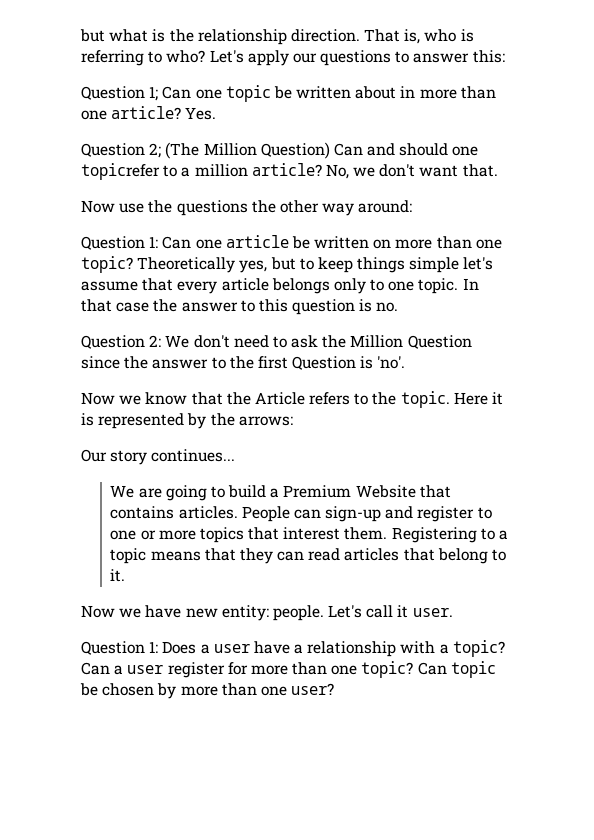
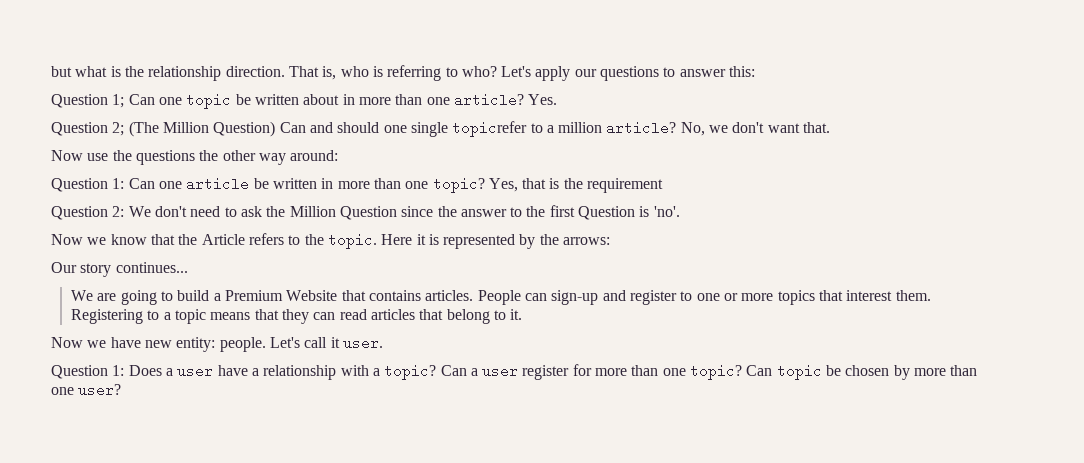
- Question 2; (The Million Question) Can and should one topicrefer to a million article?
+ Question 2; (The Million Question) Can and should one single topicrefer to a million article?
- Question 1: Can one article be written on more than one topic? Theoretically yes, but to keep things simple let's assume that every article belongs only to one topic. In that case the answer to this question is no.
+ Question 1: Can one article be written in more than one topic? Yes, that is the requirement

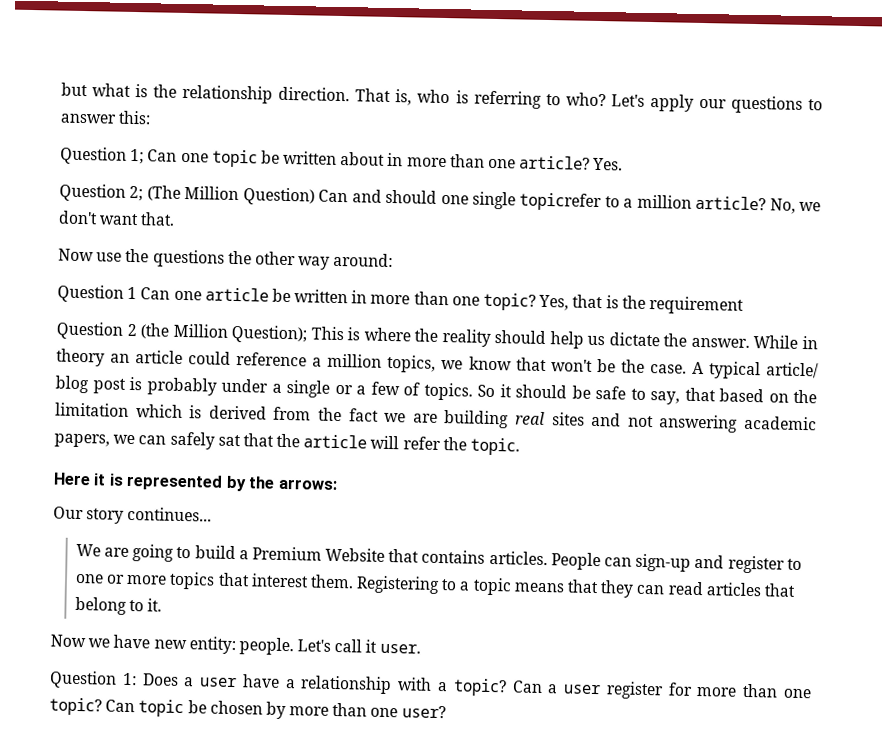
- Question 1: Can one article be written in more than one topic?
+ Question 1 Can one article be written in more than one topic?
- Question 2: We don't need to ask the Million Question since the answer to the first Question is 'no'.
- Now we know that the Article refers to the topic. Here it is represented by the arrows:
+ Question 2 (the Million Question); This is where the reality should help us dictate the answer. While in theory an article could reference a million topics, we know that won't be the case. A typical article/ blog post is probably under a single or a few of topics. So it should be safe to say, that based on the limitation which is derived from the fact we are building real sites and not answering academic papers, we can safely sat that the article will refer the topic.
+ Here it is represented by the arrows:

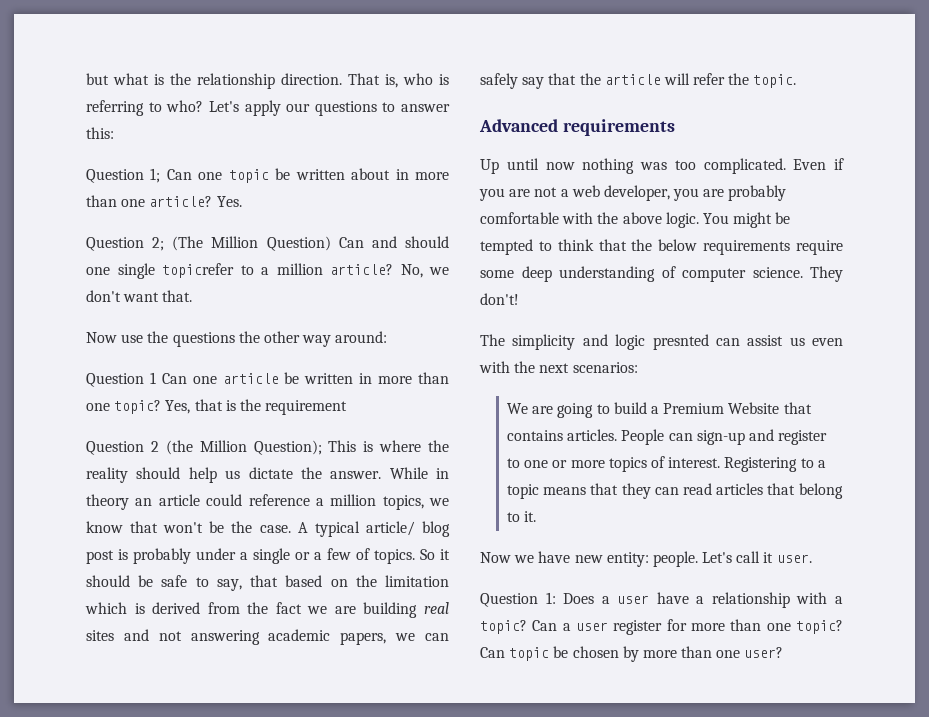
- So it should be safe to say, that based on the limitation which is derived from the fact we are building real sites and not answering academic papers, we can safely sat that the article will refer the topic.
+ So it should be safe to say, that based on the limitation which is derived from the fact we are building real sites and not answering academic papers, we can safely say that the article will refer the topic.
- Here it is represented by the arrows:
- Our story continues...
+ Advanced requirements
+ Up until now nothing was too complicated. Even if you are not a web developer, you are probably comfortable with the above logic. You might be tempted to think that the below requirements require some deep understanding of computer science. They don't!
+ The simplicity and logic presnted can assist us even with the next scenarios:
- People can sign-up and register to one or more topics that interest them.
+ People can sign-up and register to one or more topics of interest.

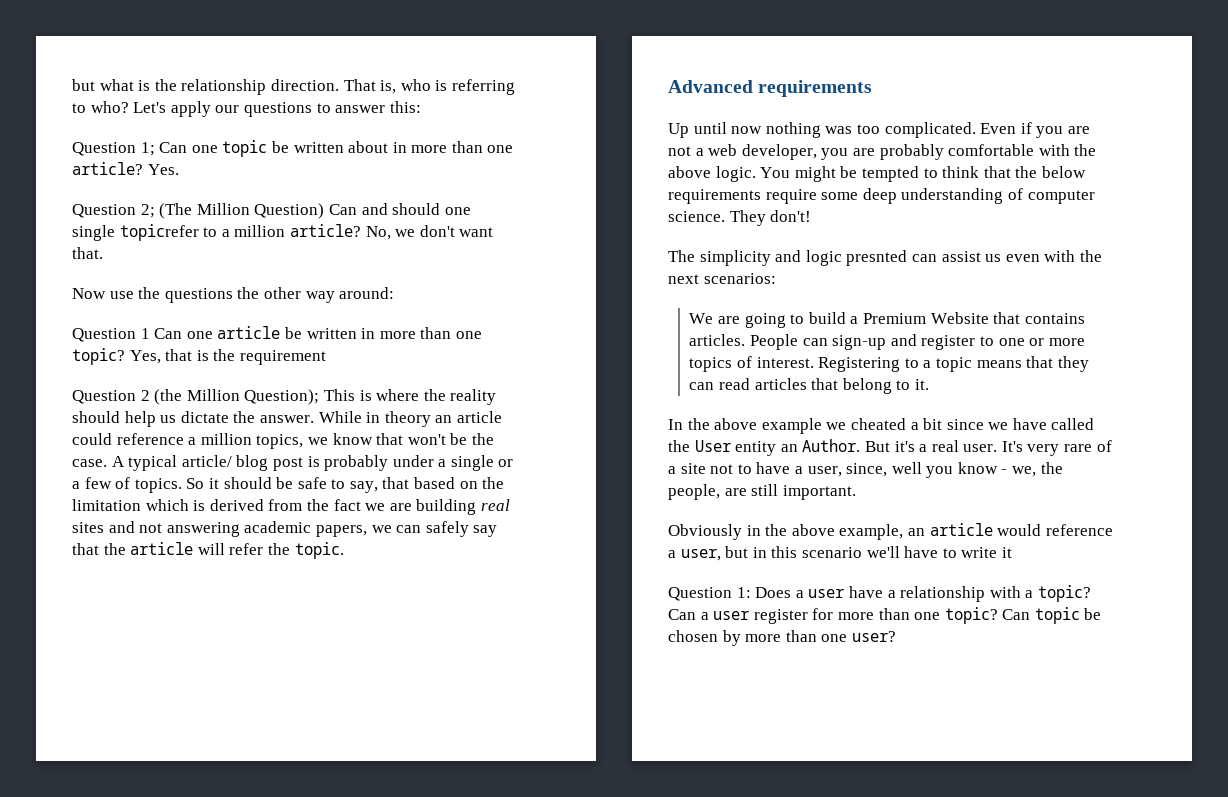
- Now we have new entity: people. Let's call it user.
+ In the above example we cheated a bit since we have called the User entity an Author. But it's a real user. It's very rare of a site not to have a user, since, well you know - we, the people, are still important.
+ Obviously in the above example, an article would reference a user, but in this scenario we'll have to write it

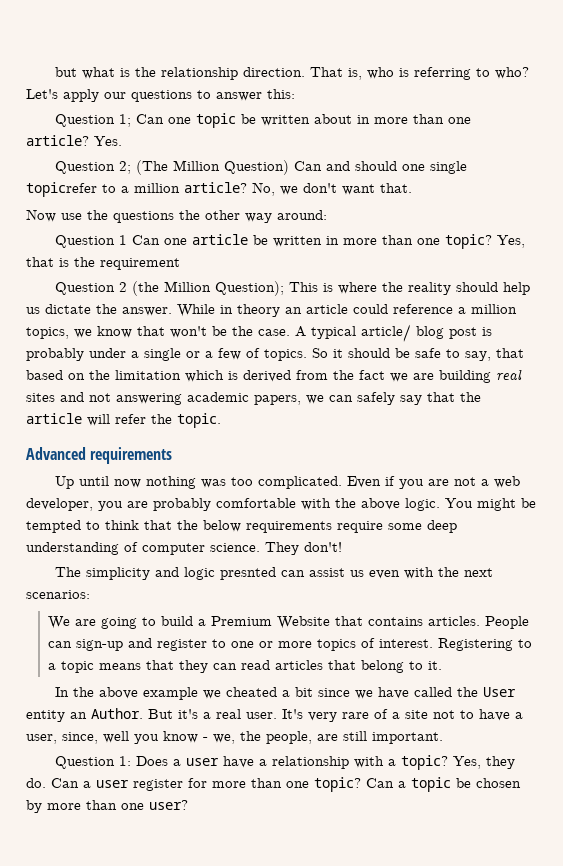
- Obviously in the above example, an article would reference a user, but in this scenario we'll have to write it
+ Yes, they do.
- Can topic be chosen by more than one user?
+ Can a topic be chosen by more than one user?

